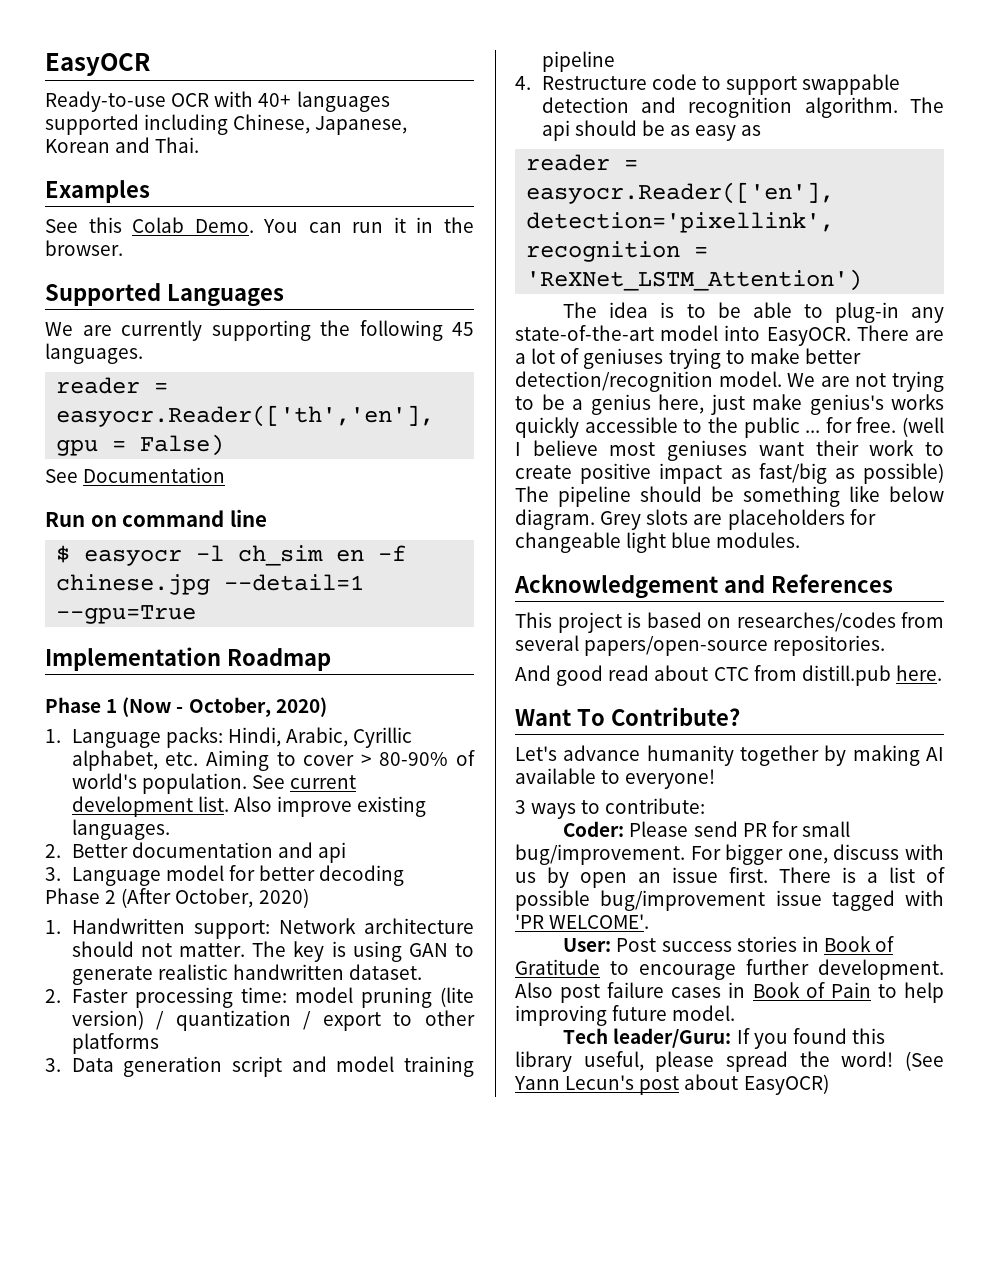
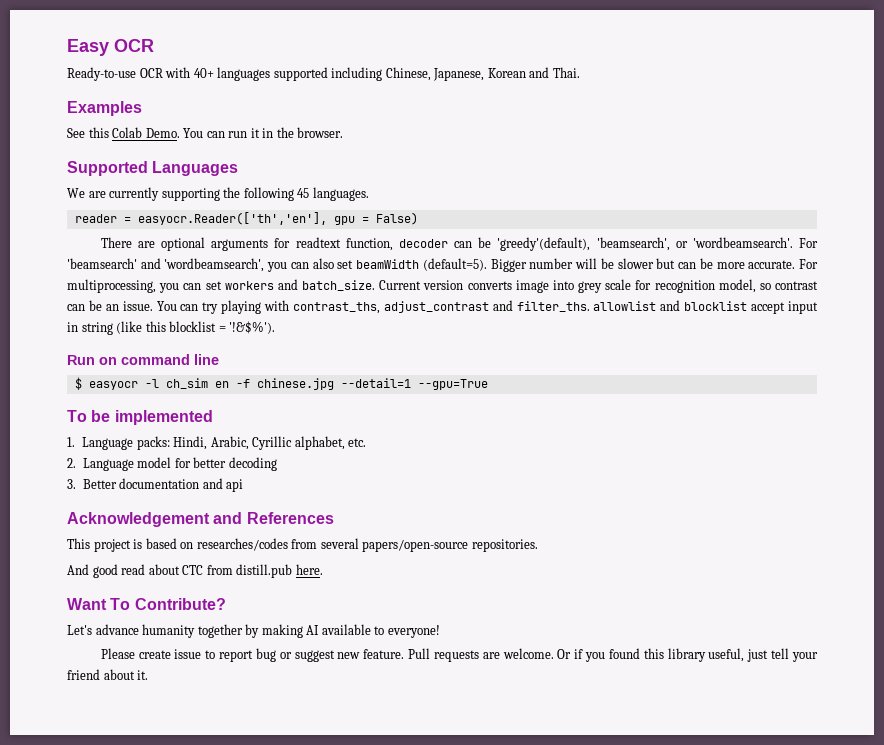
- EasyOCR
+ Easy OCR
- See Documentation
+ There are optional arguments for readtext function, decoder can be 'greedy'(default), 'beamsearch', or 'wordbeamsearch'. For 'beamsearch' and 'wordbeamsearch', you can also set beamWidth (default=5). Bigger number will be slower but can be more accurate. For multiprocessing, you can set workers and batch_size. Current version converts image into grey scale for recognition model, so contrast can be an issue. You can try playing with contrast_ths, adjust_contrast and filter_ths. allowlist and blocklist accept input in string (like this blocklist = '!&$%').
- Implementation Roadmap
- Phase 1 (Now - October, 2020)
+ To be implemented
- 1. Language packs: Hindi, Arabic, Cyrillic alphabet, etc. Aiming to cover > 80-90% of world's population. See current development list. Also improve existing languages.
- 2. Better documentation and api
- 3. Language model for better decoding
+ 1. Language packs: Hindi, Arabic, Cyrillic alphabet, etc.
+ 2. Language model for better decoding
- Phase 2 (After October, 2020)
- 1. Handwritten support: Network architecture should not matter. The key is using GAN to generate realistic handwritten dataset.
- 2. Faster processing time: model pruning (lite version) / quantization / export to other platforms
- 3. Data generation script and model training pipeline
- 4. Restructure code to support swappable detection and recognition algorithm. The api should be as easy as
- reader = easyocr.Reader(['en'], detection='pixellink', recognition = 'ReXNet_LSTM_Attention')
- The idea is to be able to plug-in any state-of-the-art model into EasyOCR. There are a lot of geniuses trying to make better detection/recognition model. We are not trying to be a genius here, just make genius's works quickly accessible to the public ... for free. (well I believe most geniuses want their work to create positive impact as fast/big as possible) The pipeline should be something like below diagram. Grey slots are placeholders for changeable light blue modules.
+ 3. Better documentation and api
- 3 ways to contribute:
- Coder: Please send PR for small bug/improvement. For bigger one, discuss with us by open an issue first. There is a list of possible bug/improvement issue tagged with 'PR WELCOME'.
- User: Post success stories in Book of Gratitude to encourage further development. Also post failure cases in Book of Pain to help improving future model.
- Tech leader/Guru: If you found this library useful, please spread the word! (See Yann Lecun's post about EasyOCR)
+ Please create issue to report bug or suggest new feature. Pull requests are welcome. Or if you found this library useful, just tell your friend about it.

